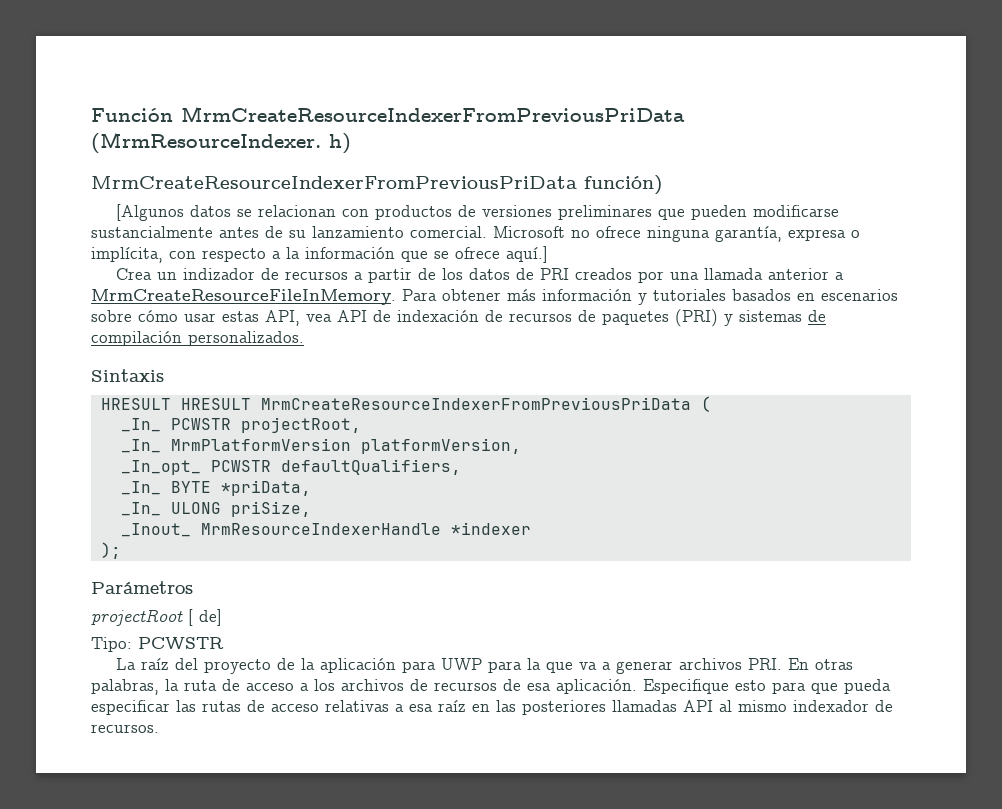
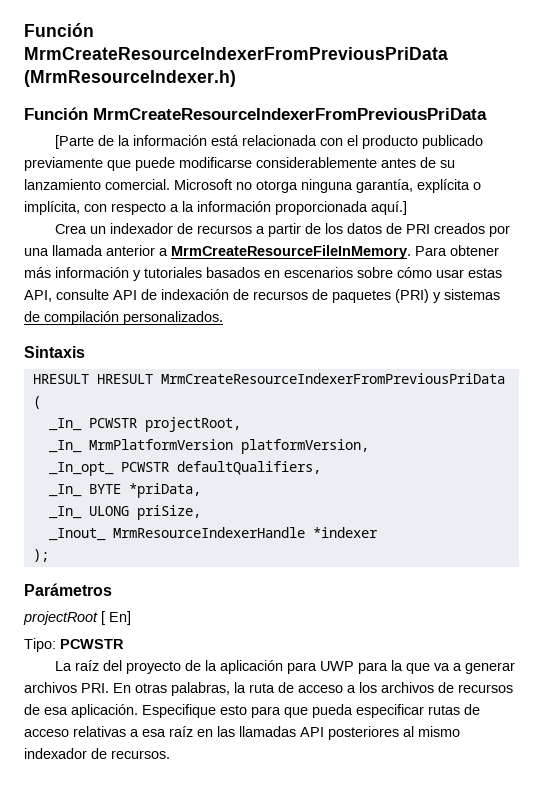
- Función MrmCreateResourceIndexerFromPreviousPriData (MrmResourceIndexer. h)
- MrmCreateResourceIndexerFromPreviousPriData función)
- [Algunos datos se relacionan con productos de versiones preliminares que pueden modificarse sustancialmente antes de su lanzamiento comercial.
+ Función MrmCreateResourceIndexerFromPreviousPriData (MrmResourceIndexer.h)
+ Función MrmCreateResourceIndexerFromPreviousPriData
+ [Parte de la información está relacionada con el producto publicado previamente que puede modificarse considerablemente antes de su lanzamiento comercial.
- Microsoft no ofrece ninguna garantía, expresa o implícita, con respecto a la información que se ofrece aquí.]
+ Microsoft no otorga ninguna garantía, explícita o implícita, con respecto a la información proporcionada aquí.]
- Crea un indizador de recursos a partir de los datos de PRI creados por una llamada anterior a MrmCreateResourceFileInMemory.
+ Crea un indexador de recursos a partir de los datos de PRI creados por una llamada anterior a MrmCreateResourceFileInMemory.
- Para obtener más información y tutoriales basados en escenarios sobre cómo usar estas API, vea API de indexación de recursos de paquetes (PRI) y sistemas de compilación personalizados.
+ Para obtener más información y tutoriales basados en escenarios sobre cómo usar estas API, consulte API de indexación de recursos de paquetes (PRI) y sistemas de compilación personalizados.
- projectRoot [ de]
+ projectRoot [ En]
- Especifique esto para que pueda especificar las rutas de acceso relativas a esa raíz en las posteriores llamadas API al mismo indexador de recursos.
+ Especifique esto para que pueda especificar rutas de acceso relativas a esa raíz en las llamadas API posteriores al mismo indexador de recursos.

